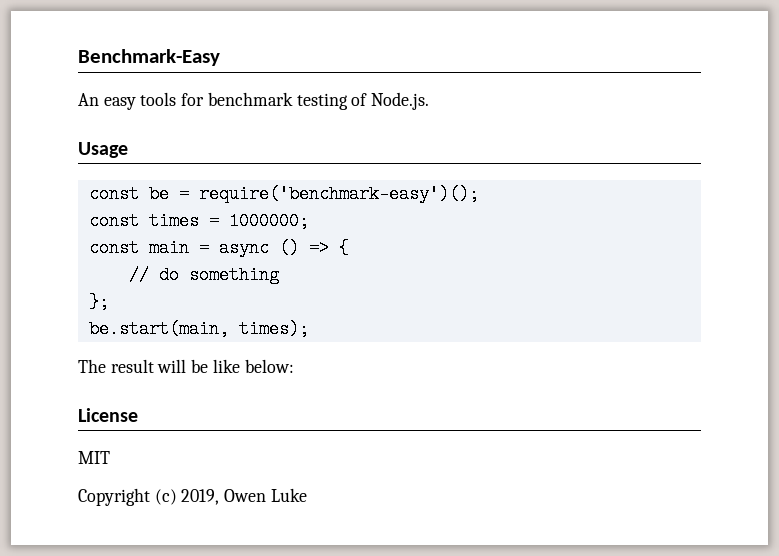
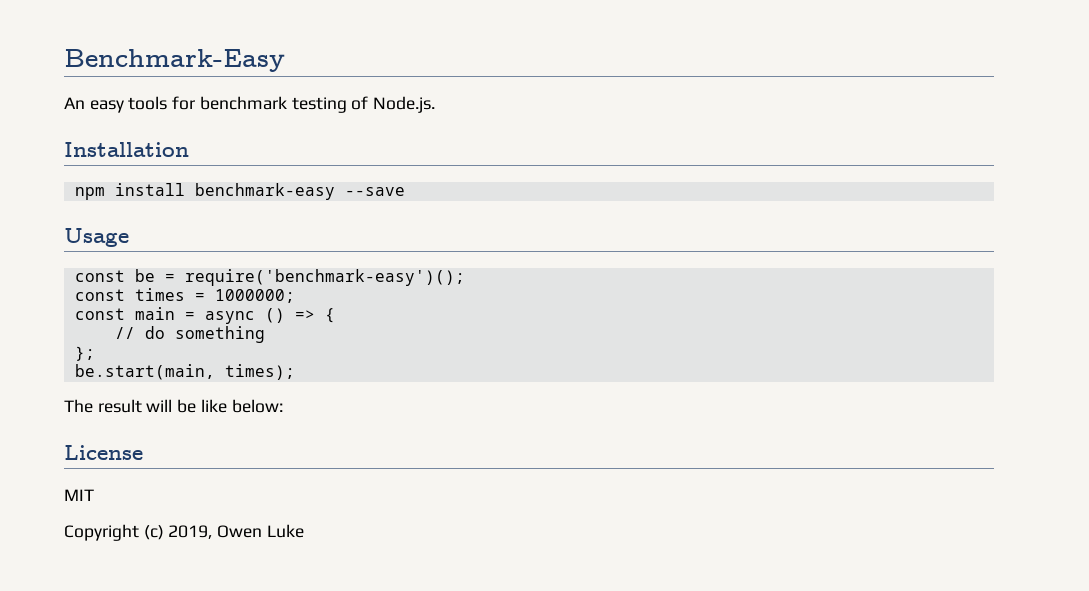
+ Installation
+ npm install benchmark-easy --save

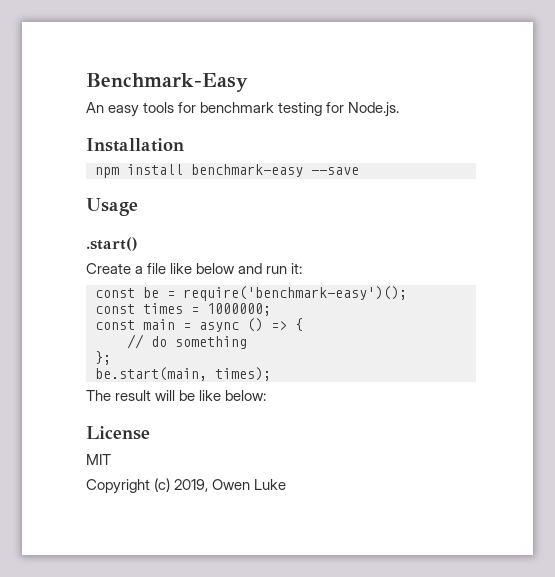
- An easy tools for benchmark testing of Node.js.
+ An easy tools for benchmark testing for Node.js.
+ .start()
+ Create a file like below and run it:

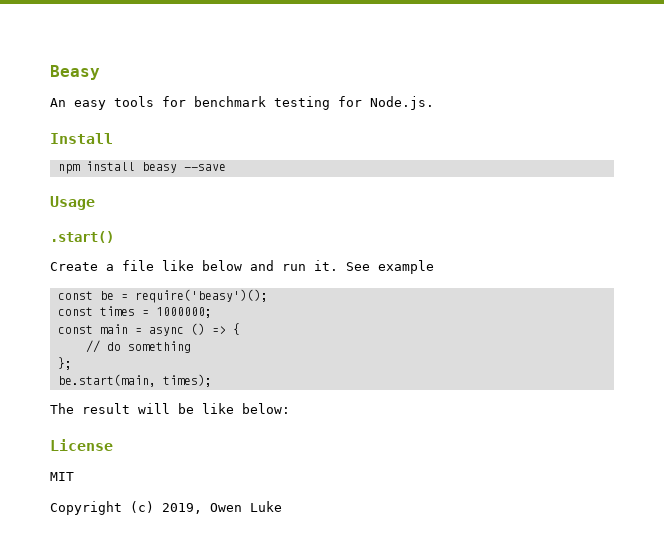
- Benchmark-Easy
+ Beasy
- Installation
+ Install
- npm install benchmark-easy --save
+ npm install beasy --save
- Create a file like below and run it:
+ Create a file like below and run it. See example
- const be = require('benchmark-easy')();
+ const be = require('beasy')();

